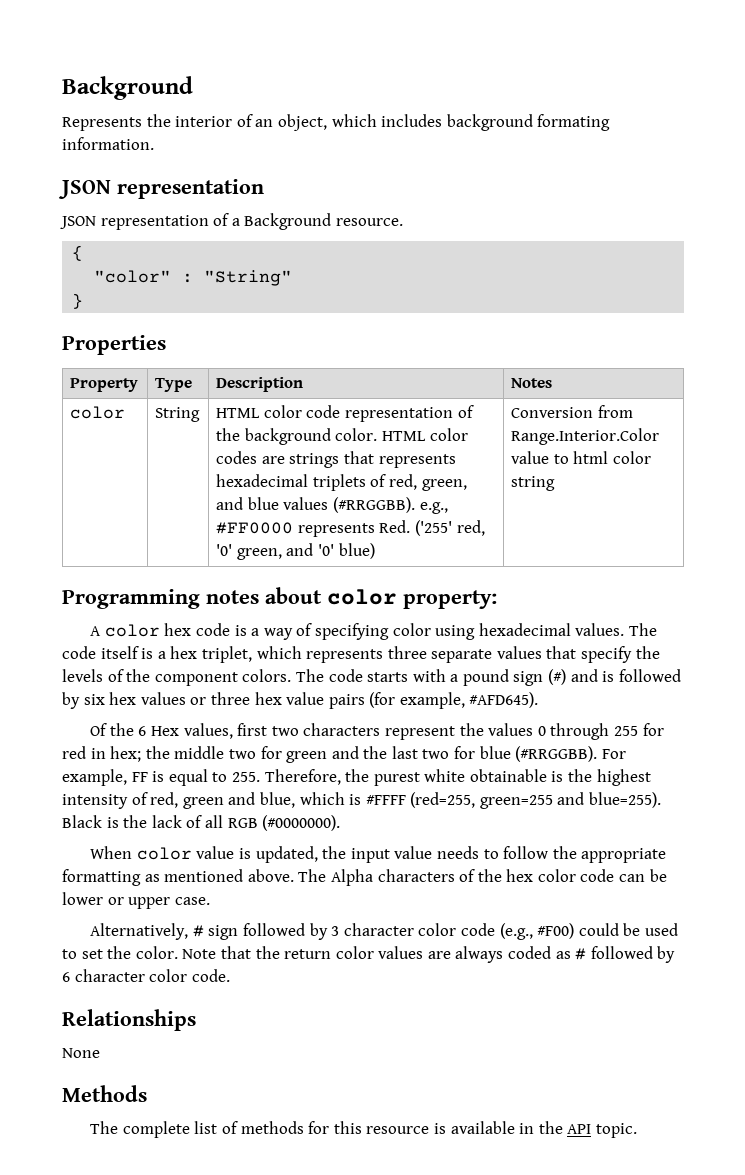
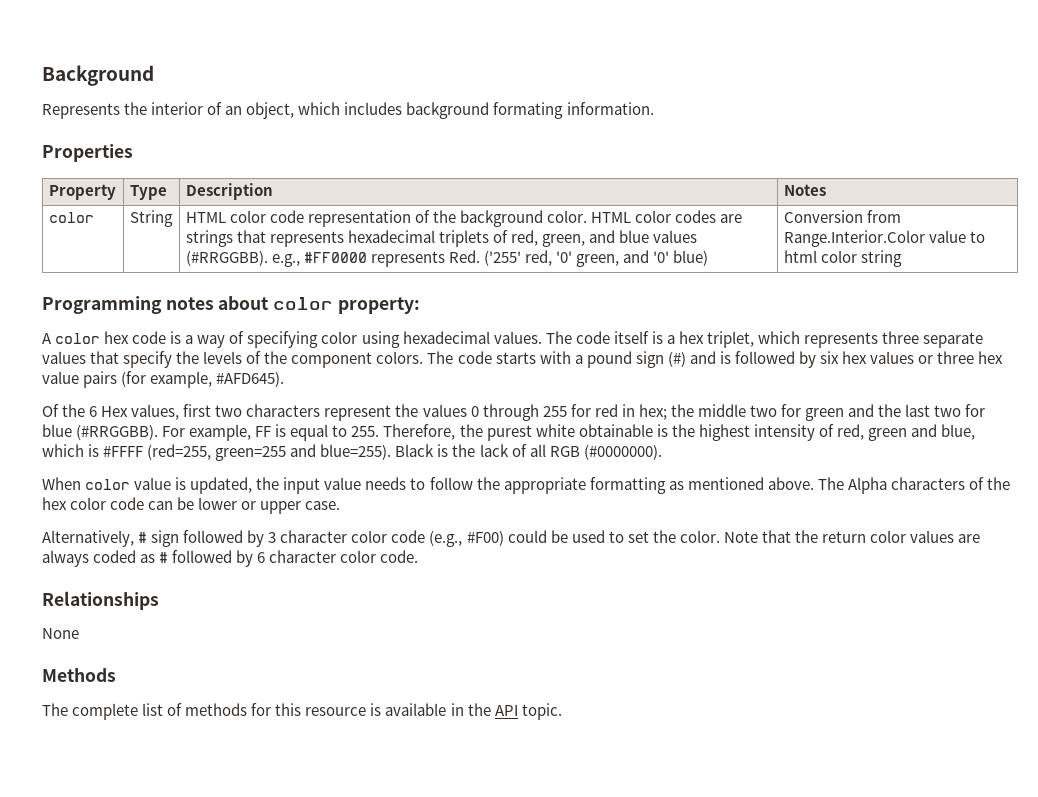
  Represents the interior of an object, which includes background formating information.
- JSON representation
- JSON representation of a Background resource.
- {
- "color" : "String"
- }

